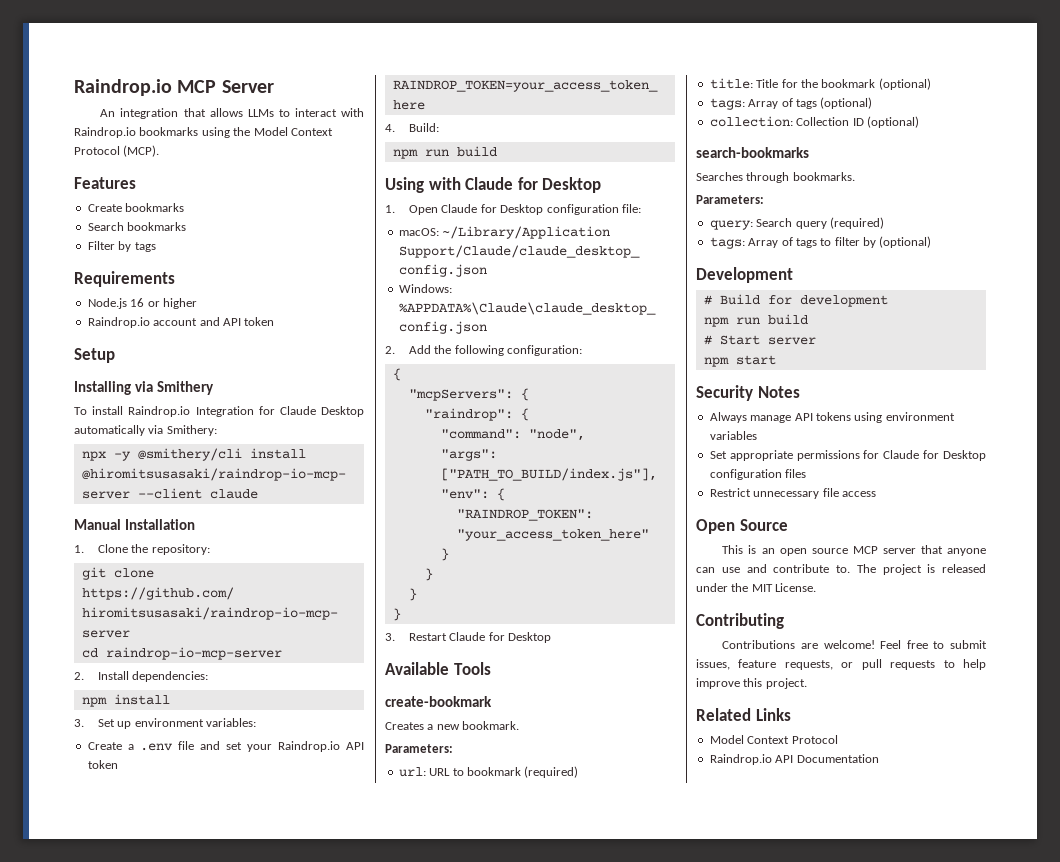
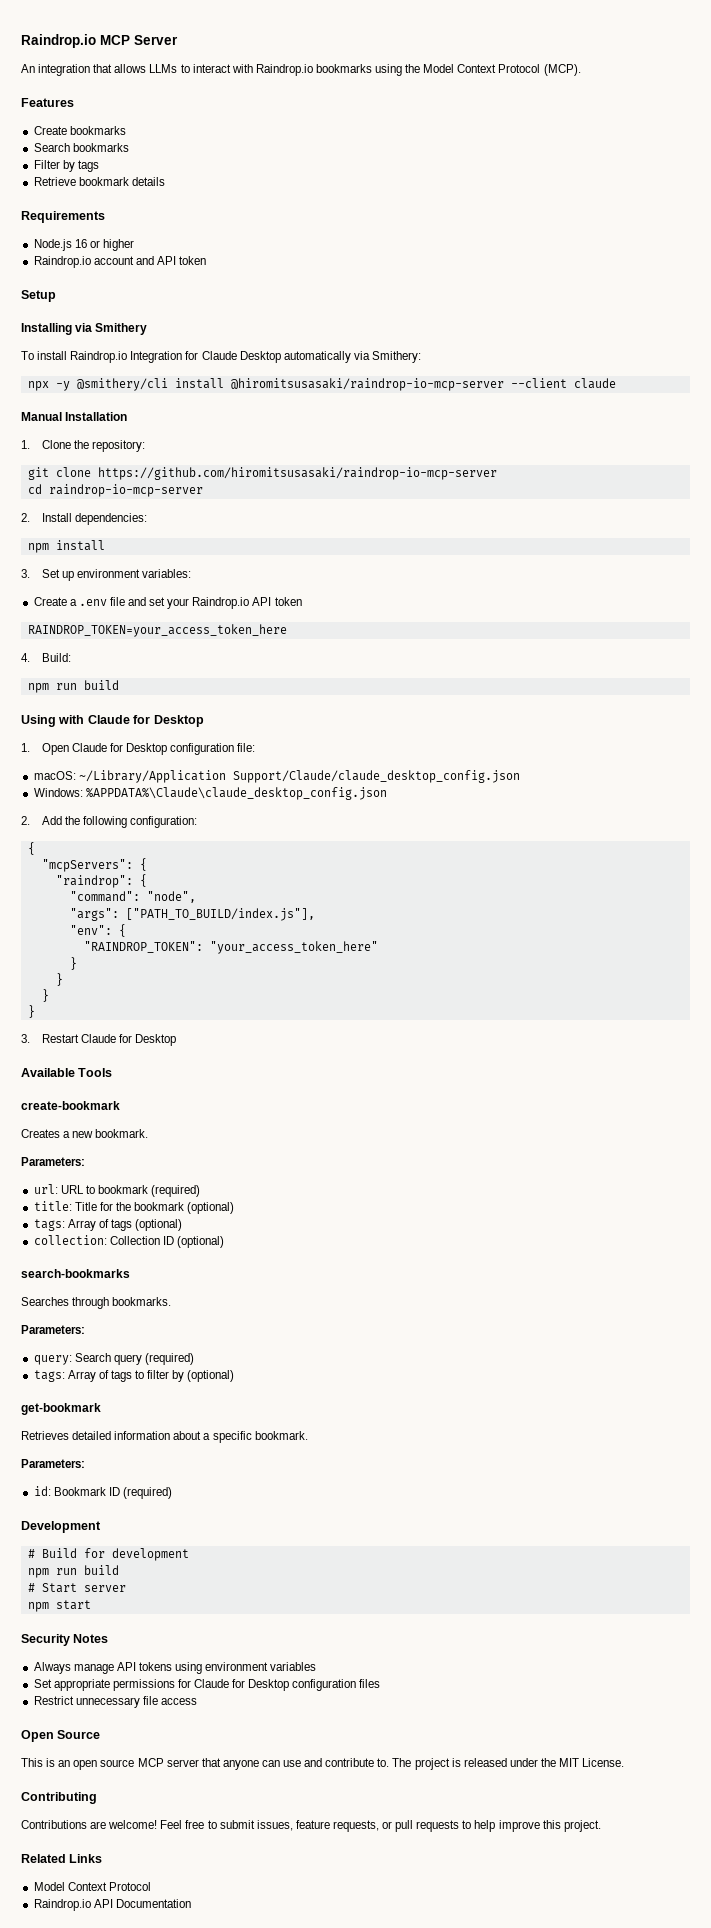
+ Retrieve bookmark details
+ get-bookmark
+ Retrieves detailed information about a specific bookmark.
+ Parameters:
+ id: Bookmark ID (required)

